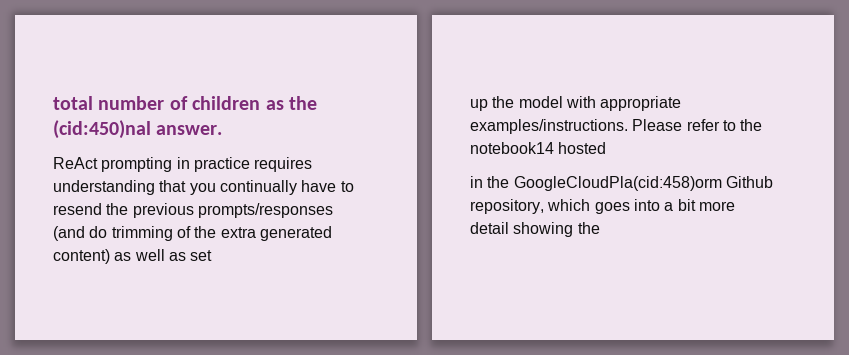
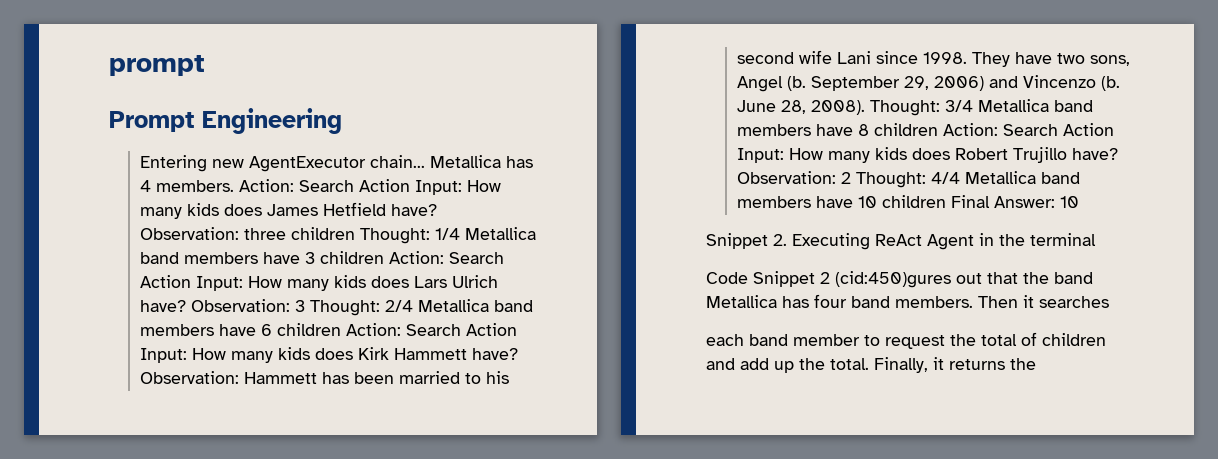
- total number of children as the (cid:450)nal answer.
- ReAct prompting in practice requires understanding that you continually have to resend the previous prompts/responses (and do trimming of the extra generated content) as well as set
- up the model with appropriate examples/instructions. Please refer to the notebook14 hosted
- in the GoogleCloudPla(cid:458)orm Github repository, which goes into a bit more detail showing the
+ prompt
+ Prompt Engineering
+ Entering new AgentExecutor chain... Metallica has 4 members. Action: Search Action Input: How many kids does James Hetfield have? Observation: three children Thought: 1/4 Metallica band members have 3 children Action: Search Action Input: How many kids does Lars Ulrich have? Observation: 3 Thought: 2/4 Metallica band members have 6 children Action: Search Action Input: How many kids does Kirk Hammett have? Observation: Hammett has been married to his second wife Lani since 1998. They have two sons, Angel (b. September 29, 2006) and Vincenzo (b. June 28, 2008). Thought: 3/4 Metallica band members have 8 children Action: Search Action Input: How many kids does Robert Trujillo have? Observation: 2 Thought: 4/4 Metallica band members have 10 children Final Answer: 10
+ Snippet 2. Executing ReAct Agent in the terminal
+ Code Snippet 2 (cid:450)gures out that the band Metallica has four band members. Then it searches
+ each band member to request the total of children and add up the total. Finally, it returns the

